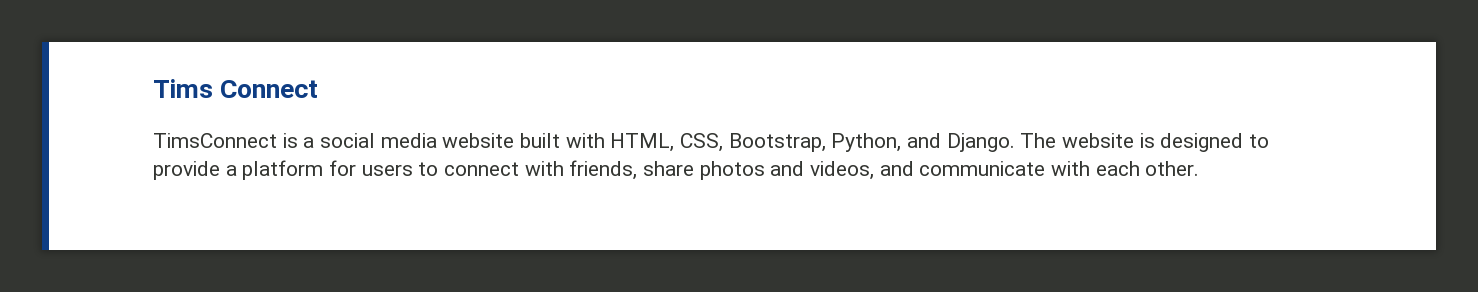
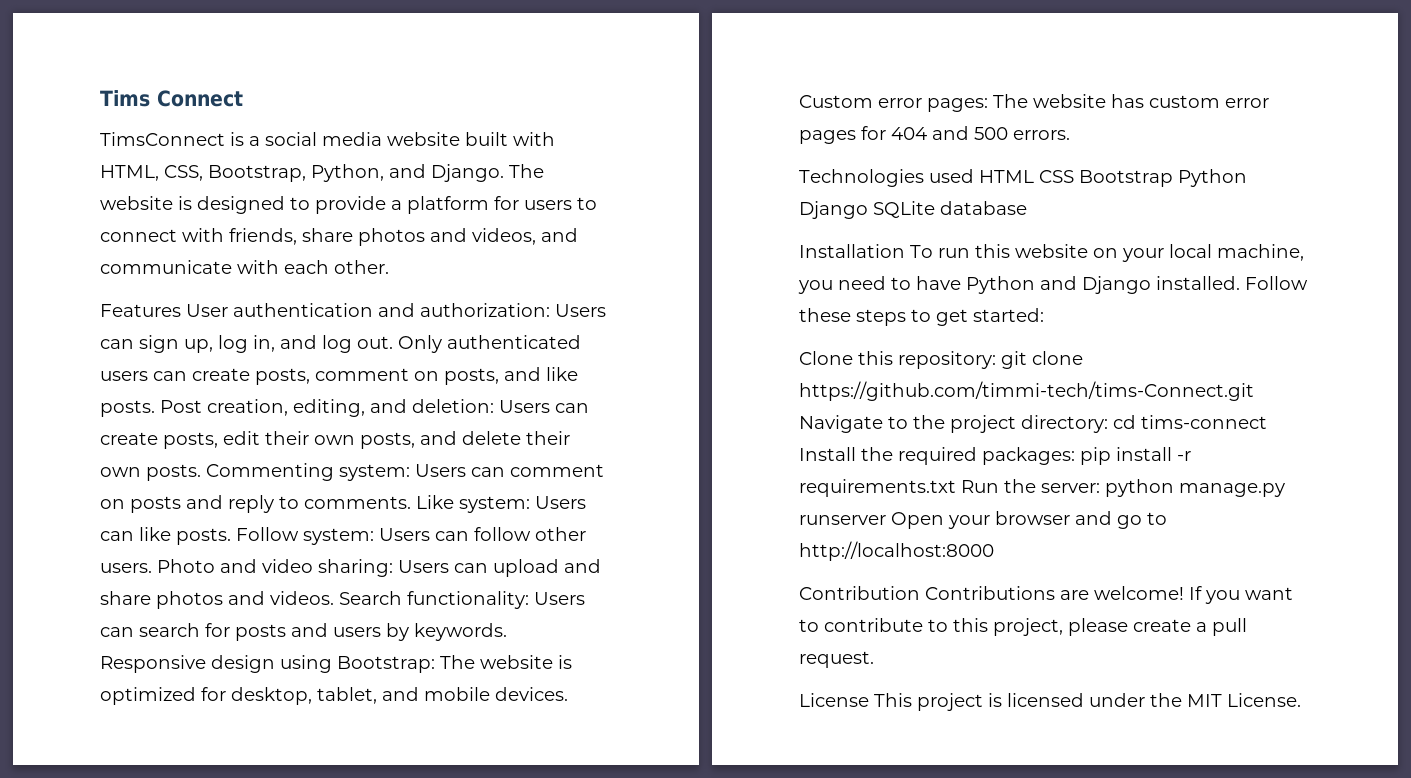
+ Features User authentication and authorization: Users can sign up, log in, and log out. Only authenticated users can create posts, comment on posts, and like posts. Post creation, editing, and deletion: Users can create posts, edit their own posts, and delete their own posts. Commenting system: Users can comment on posts and reply to comments. Like system: Users can like posts. Follow system: Users can follow other users. Photo and video sharing: Users can upload and share photos and videos. Search functionality: Users can search for posts and users by keywords. Responsive design using Bootstrap: The website is optimized for desktop, tablet, and mobile devices. Custom error pages: The website has custom error pages for 404 and 500 errors.
+ Technologies used HTML CSS Bootstrap Python Django SQLite database
+ Installation To run this website on your local machine, you need to have Python and Django installed. Follow these steps to get started:
+ Clone this repository: git clone https://github.com/timmi-tech/tims-Connect.git Navigate to the project directory: cd tims-connect Install the required packages: pip install -r requirements.txt Run the server: python manage.py runserver Open your browser and go to http://localhost:8000
+ Contribution Contributions are welcome! If you want to contribute to this project, please create a pull request.
+ License This project is licensed under the MIT License.

